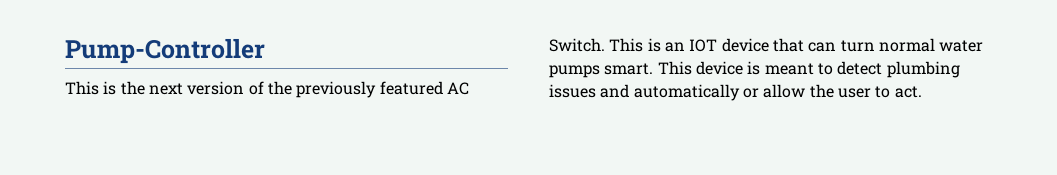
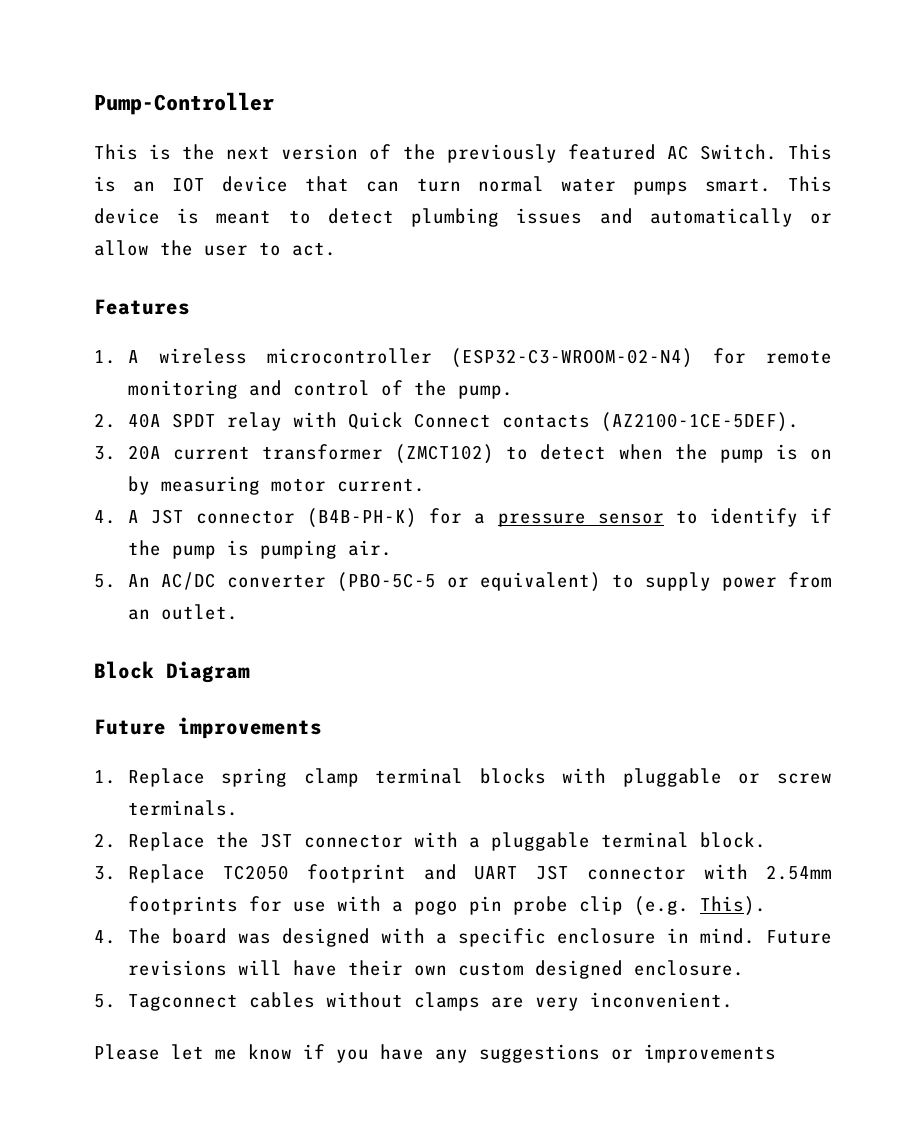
+ Features
+ 1. A wireless microcontroller (ESP32-C3-WROOM-02-N4) for remote monitoring and control of the pump.
+ 2. 40A SPDT relay with Quick Connect contacts (AZ2100-1CE-5DEF).
+ 3. 20A current transformer (ZMCT102) to detect when the pump is on by measuring motor current.
+ 4. A JST connector (B4B-PH-K) for a pressure sensor to identify if the pump is pumping air.
+ 5. An AC/DC converter (PBO-5C-5 or equivalent) to supply power from an outlet.
+ Block Diagram
+ Future improvements
+ 1. Replace spring clamp terminal blocks with pluggable or screw terminals.
+ 2. Replace the JST connector with a pluggable terminal block.
+ 3. Replace TC2050 footprint and UART JST connector with 2.54mm footprints for use with a pogo pin probe clip (e.g. This).
+ 4. The board was designed with a specific enclosure in mind. Future revisions will have their own custom designed enclosure.
+ 5. Tagconnect cables without clamps are very inconvenient.
+ Please let me know if you have any suggestions or improvements

